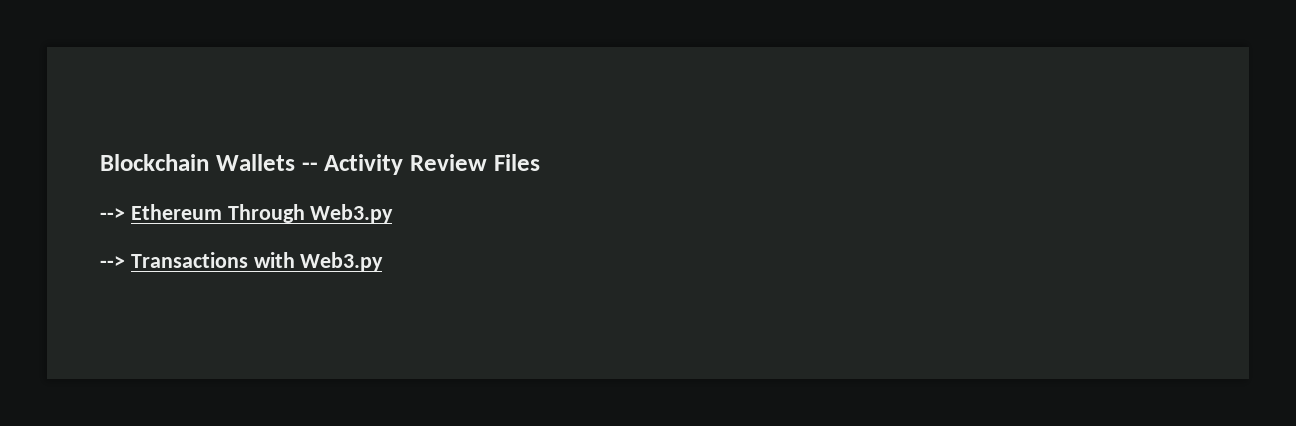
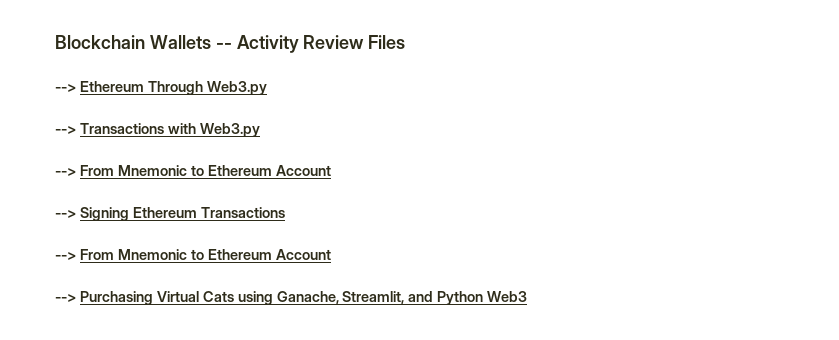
  --> Transactions with Web3.py
+ --> From Mnemonic to Ethereum Account
+ --> Signing Ethereum Transactions
+ --> From Mnemonic to Ethereum Account
+ --> Purchasing Virtual Cats using Ganache, Streamlit, and Python Web3

